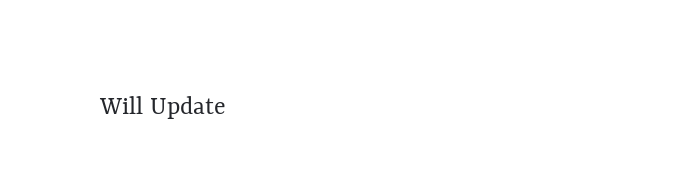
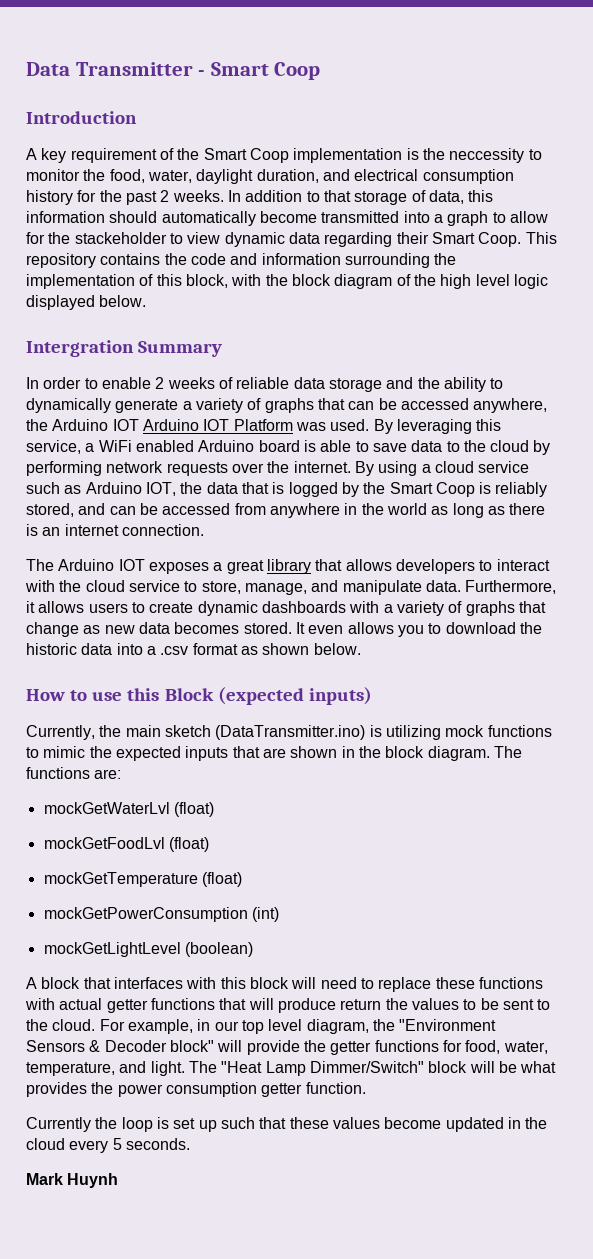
- Will Update
+ Data Transmitter - Smart Coop
+ Introduction
+ A key requirement of the Smart Coop implementation is the neccessity to monitor the food, water, daylight duration, and electrical consumption history for the past 2 weeks. In addition to that storage of data, this information should automatically become transmitted into a graph to allow for the stackeholder to view dynamic data regarding their Smart Coop. This repository contains the code and information surrounding the implementation of this block, with the block diagram of the high level logic displayed below.
+ Intergration Summary
+ In order to enable 2 weeks of reliable data storage and the ability to dynamically generate a variety of graphs that can be accessed anywhere, the Arduino IOT Arduino IOT Platform was used. By leveraging this service, a WiFi enabled Arduino board is able to save data to the cloud by performing network requests over the internet. By using a cloud service such as Arduino IOT, the data that is logged by the Smart Coop is reliably stored, and can be accessed from anywhere in the world as long as there is an internet connection.
+ The Arduino IOT exposes a great library that allows developers to interact with the cloud service to store, manage, and manipulate data. Furthermore, it allows users to create dynamic dashboards with a variety of graphs that change as new data becomes stored. It even allows you to download the historic data into a .csv format as shown below.
+ How to use this Block (expected inputs)
+ Currently, the main sketch (DataTransmitter.ino) is utilizing mock functions to mimic the expected inputs that are shown in the block diagram. The functions are:
+ mockGetWaterLvl (float)
+ mockGetFoodLvl (float)
+ mockGetTemperature (float)
+ mockGetPowerConsumption (int)
+ mockGetLightLevel (boolean)
+ A block that interfaces with this block will need to replace these functions with actual getter functions that will produce return the values to be sent to the cloud. For example, in our top level diagram, the "Environment Sensors & Decoder block" will provide the getter functions for food, water, temperature, and light. The "Heat Lamp Dimmer/Switch" block will be what provides the power consumption getter function.
+ Currently the loop is set up such that these values become updated in the cloud every 5 seconds.
+ Mark Huynh

